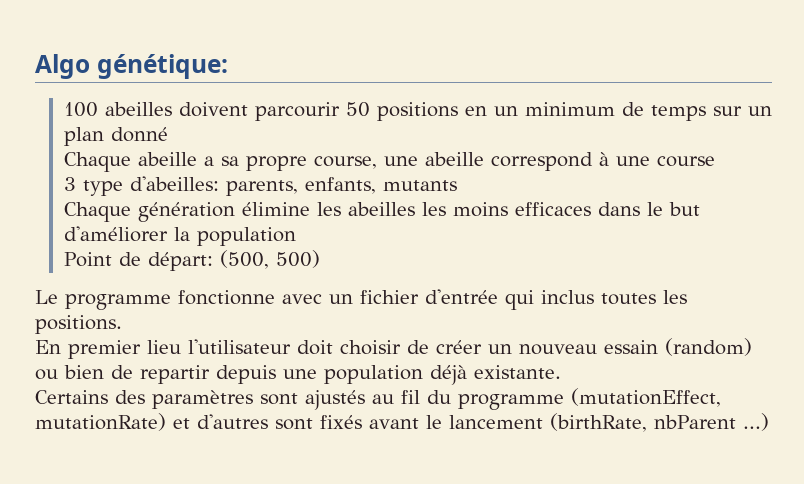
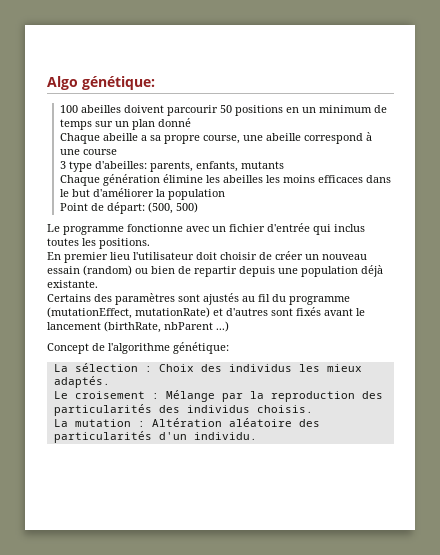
+ Concept de l'algorithme génétique:
+ La sélection : Choix des individus les mieux adaptés.
+ Le croisement : Mélange par la reproduction des particularités des individus choisis.
+ La mutation : Altération aléatoire des particularités d'un individu.

